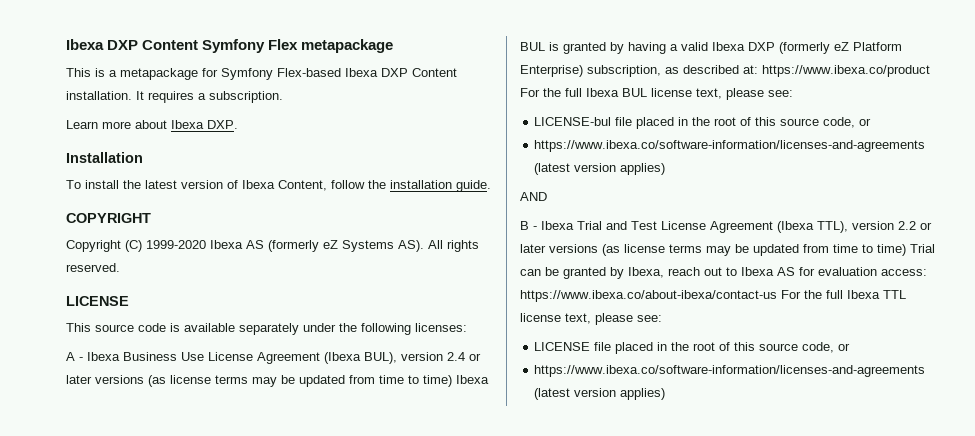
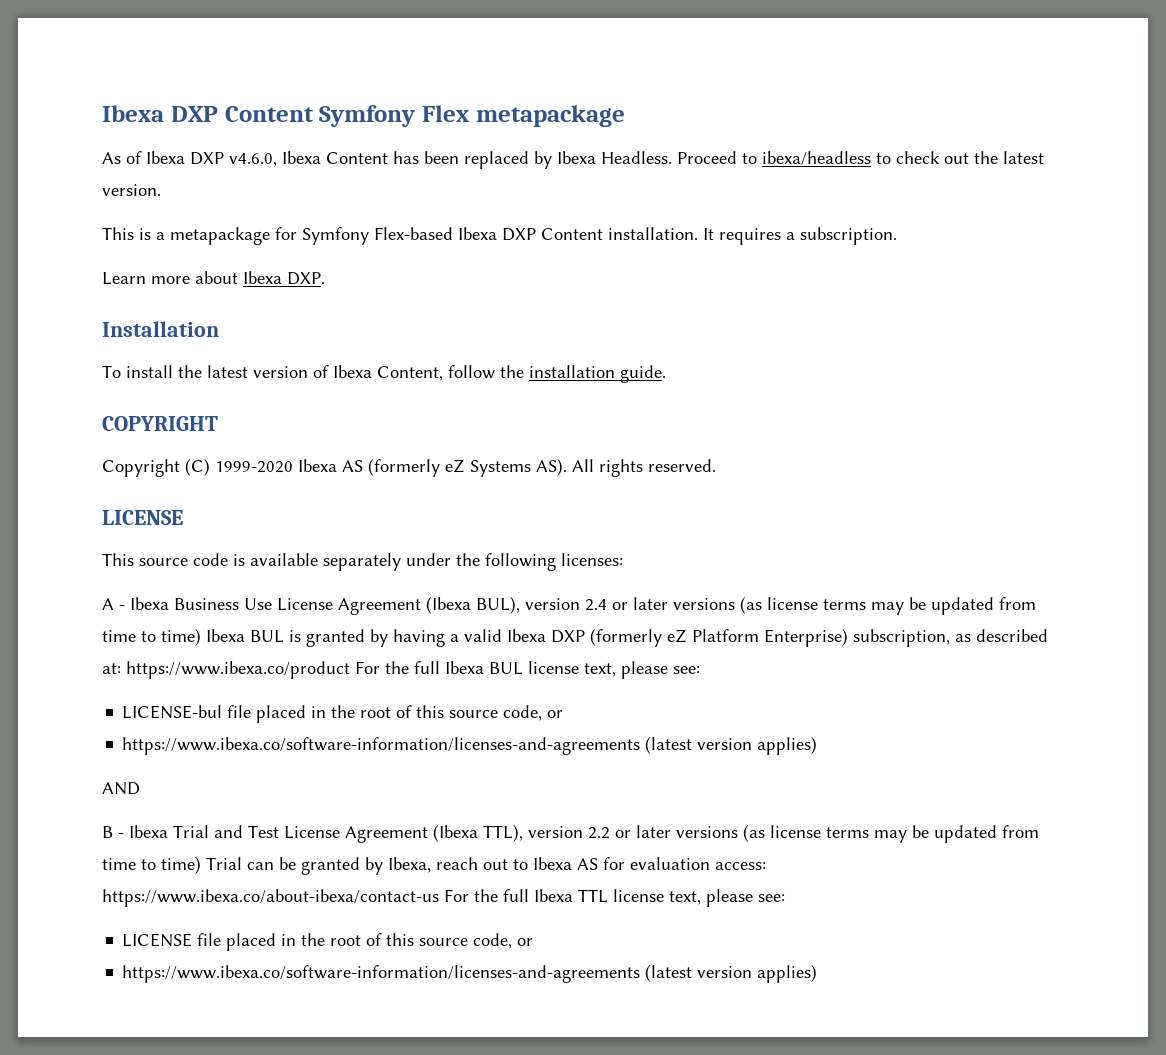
+ As of Ibexa DXP v4.6.0, Ibexa Content has been replaced by Ibexa Headless. Proceed to ibexa/headless to check out the latest version.

